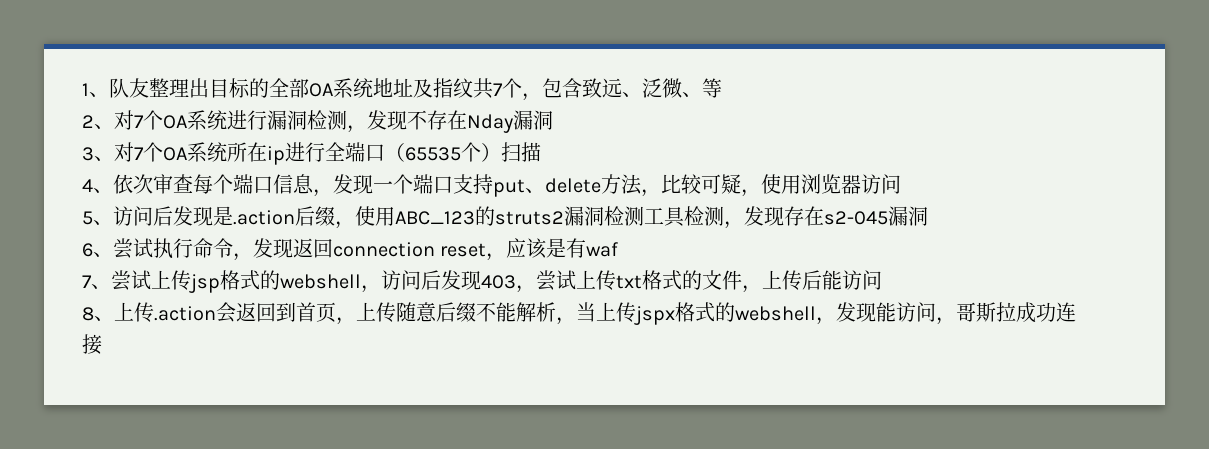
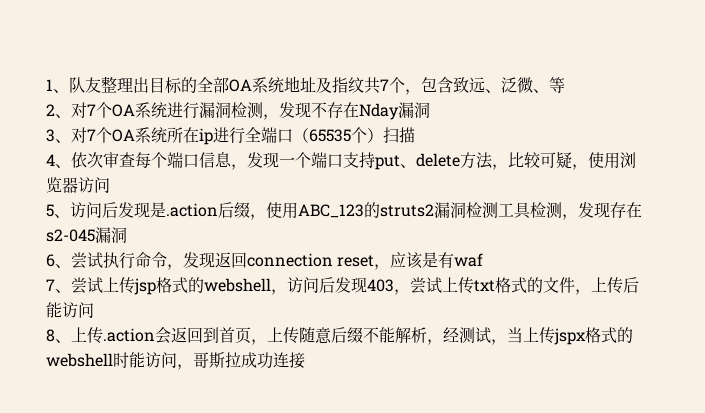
- 8、上传.action会返回到首页，上传随意后缀不能解析，当上传jspx格式的webshell，发现能访问，哥斯拉成功连接
+ 8、上传.action会返回到首页，上传随意后缀不能解析，经测试，当上传jspx格式的webshell时能访问，哥斯拉成功连接

